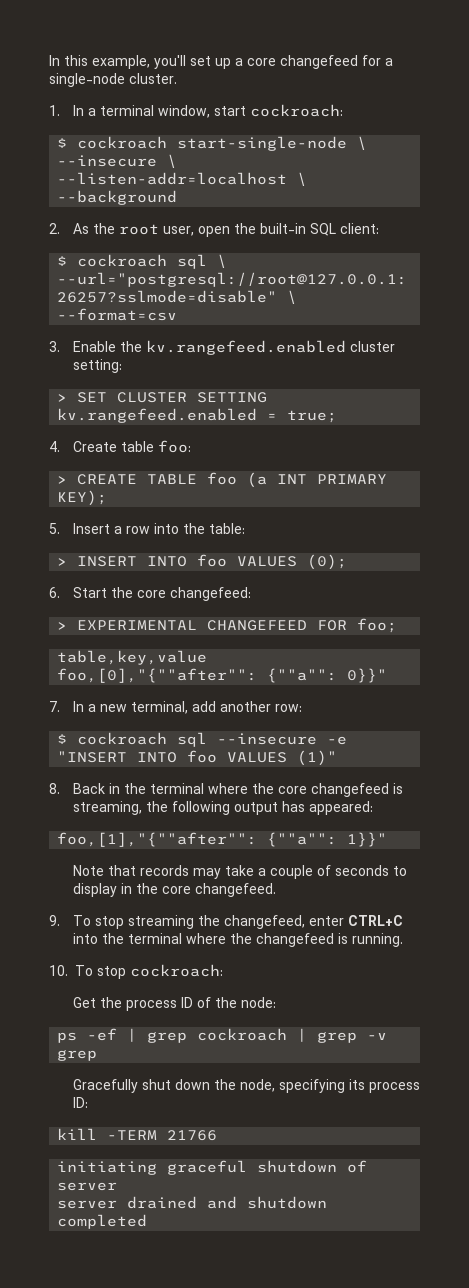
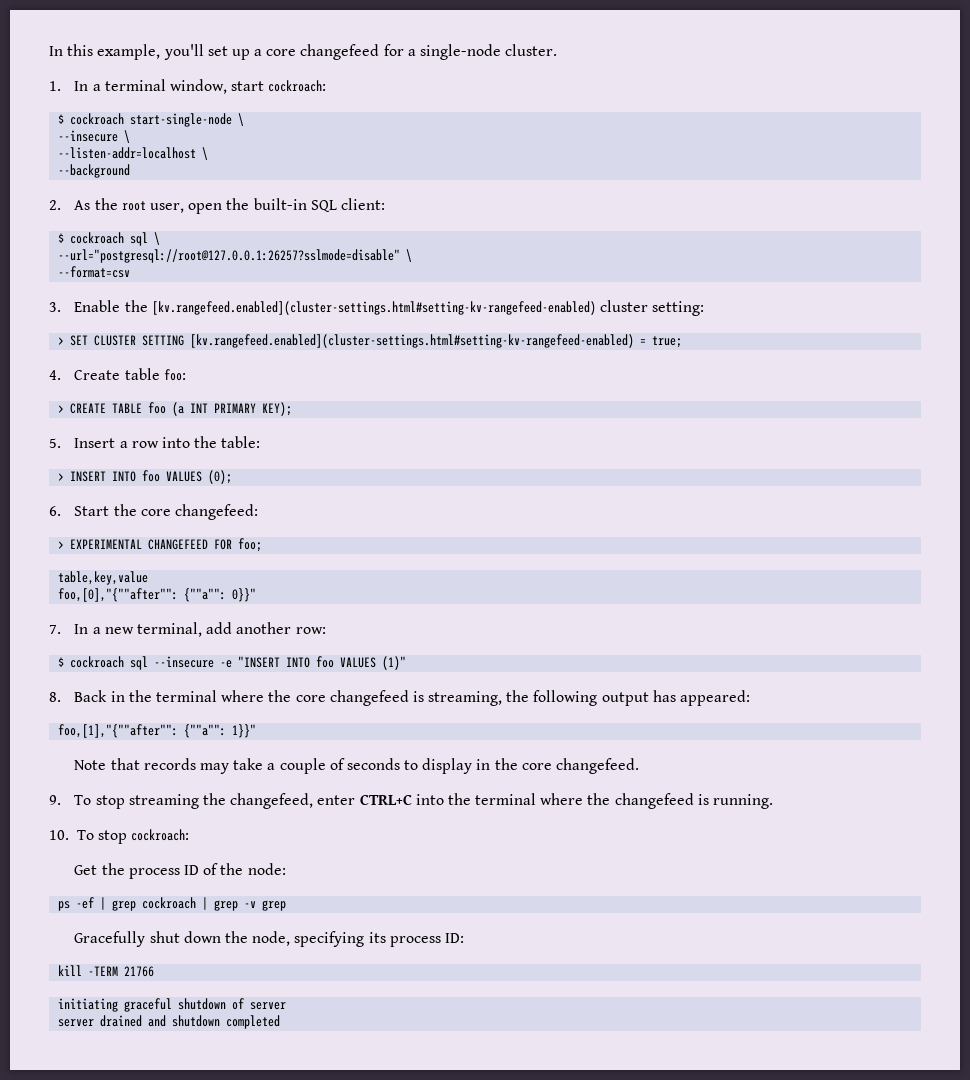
- 3. Enable the kv.rangefeed.enabled cluster setting:
+ 3. Enable the [kv.rangefeed.enabled](cluster-settings.html#setting-kv-rangefeed-enabled) cluster setting:
- > SET CLUSTER SETTING kv.rangefeed.enabled = true;
+ > SET CLUSTER SETTING [kv.rangefeed.enabled](cluster-settings.html#setting-kv-rangefeed-enabled) = true;

